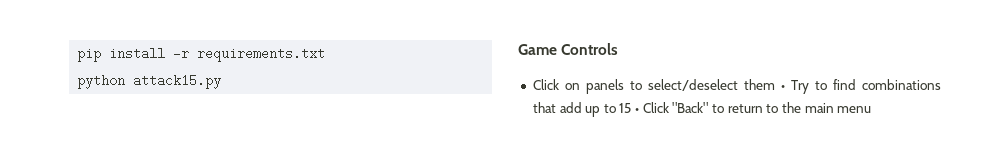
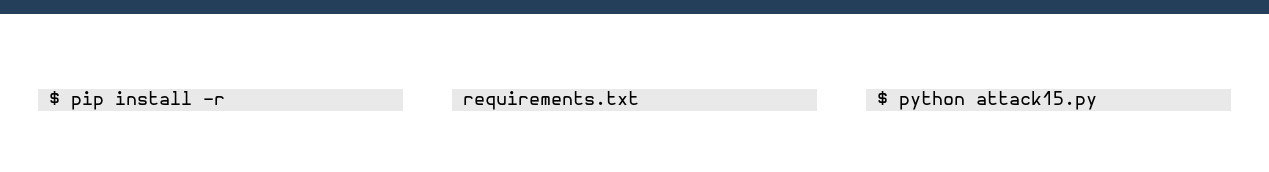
- pip install -r requirements.txt
+ $ pip install -r requirements.txt
- python attack15.py
+ $ python attack15.py
- Game Controls
- Click on panels to select/deselect them • Try to find combinations that add up to 15 • Click "Back" to return to the main menu

